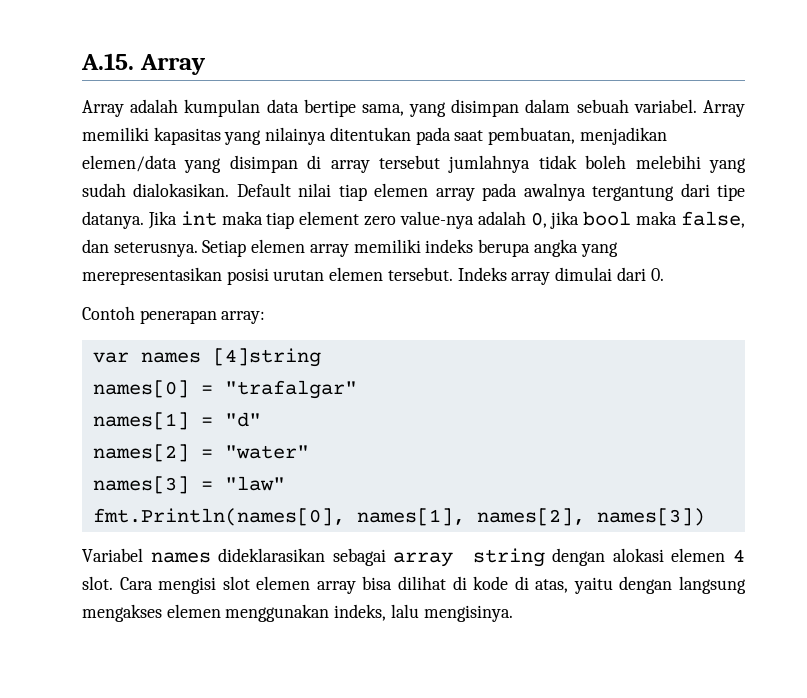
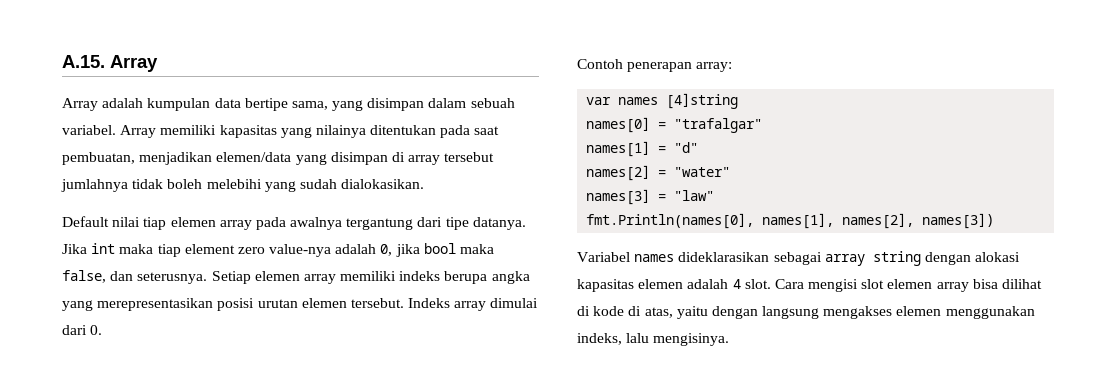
- Array memiliki kapasitas yang nilainya ditentukan pada saat pembuatan, menjadikan elemen/data yang disimpan di array tersebut jumlahnya tidak boleh melebihi yang sudah dialokasikan. Default nilai tiap elemen array pada awalnya tergantung dari tipe datanya.
+ Array memiliki kapasitas yang nilainya ditentukan pada saat pembuatan, menjadikan elemen/data yang disimpan di array tersebut jumlahnya tidak boleh melebihi yang sudah dialokasikan.
+ Default nilai tiap elemen array pada awalnya tergantung dari tipe datanya.
- Variabel names dideklarasikan sebagai array string dengan alokasi elemen 4 slot.
+ Variabel names dideklarasikan sebagai array string dengan alokasi kapasitas elemen adalah 4 slot.

